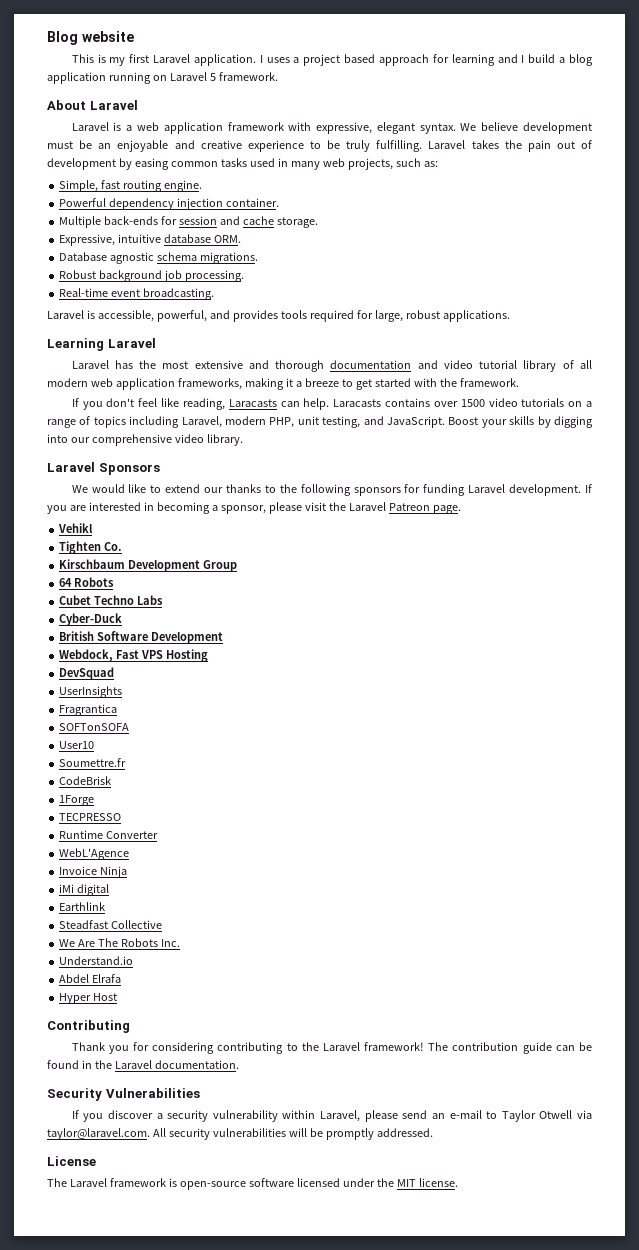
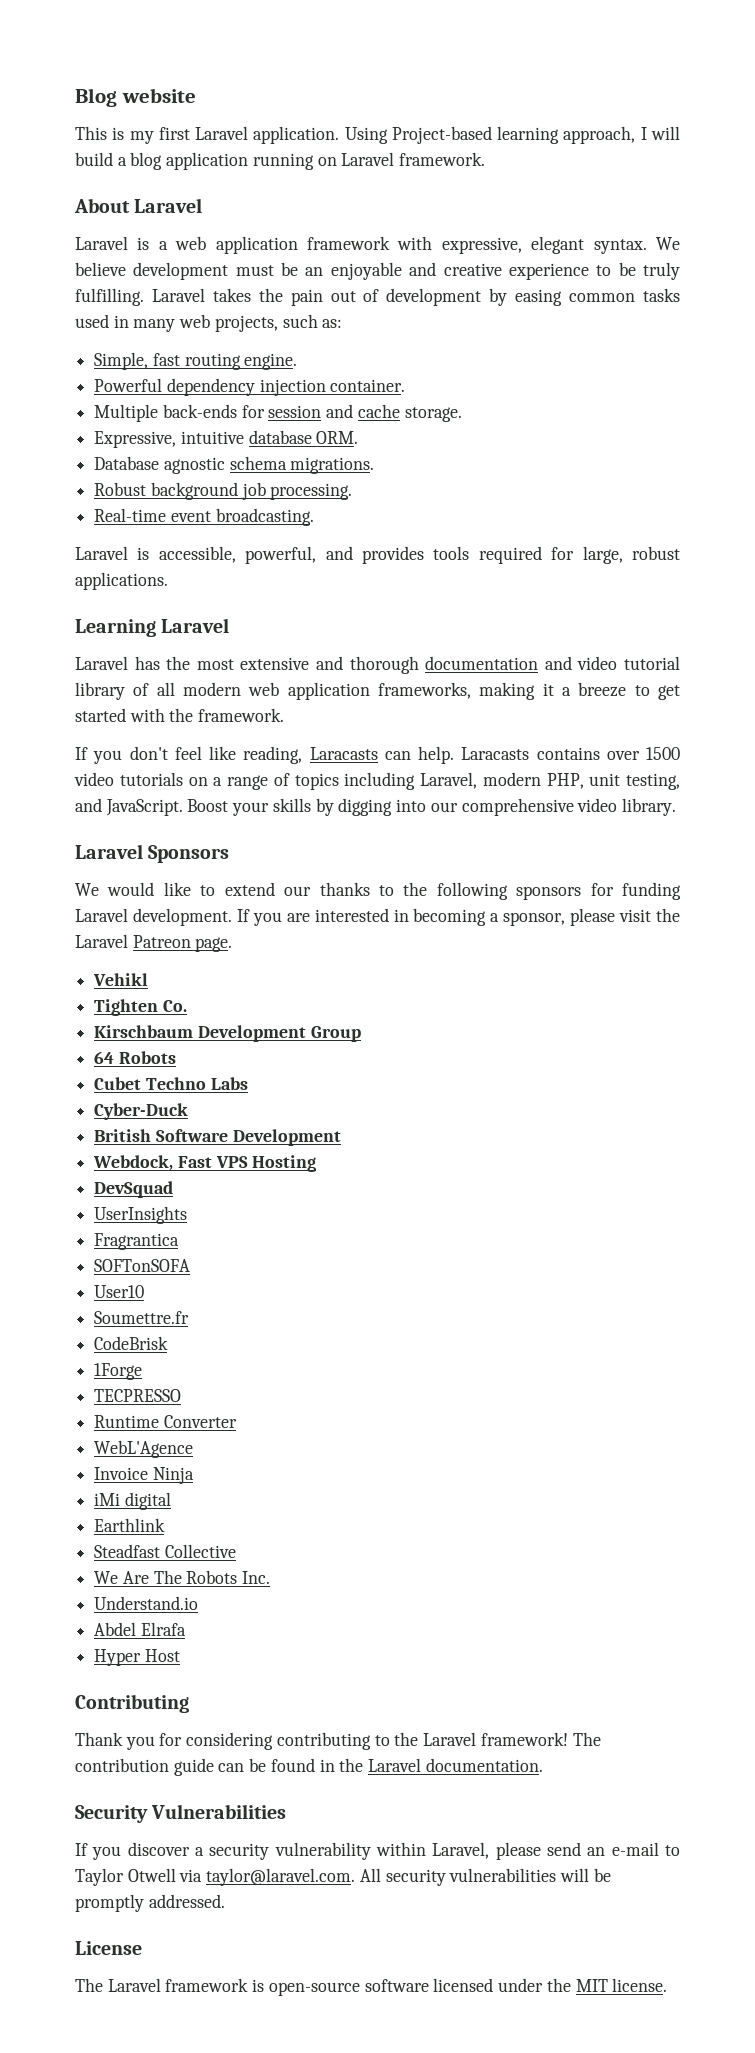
- I uses a project based approach for learning and I build a blog application running on Laravel 5 framework.
+ Using Project-based learning approach, I will build a blog application running on Laravel framework.

